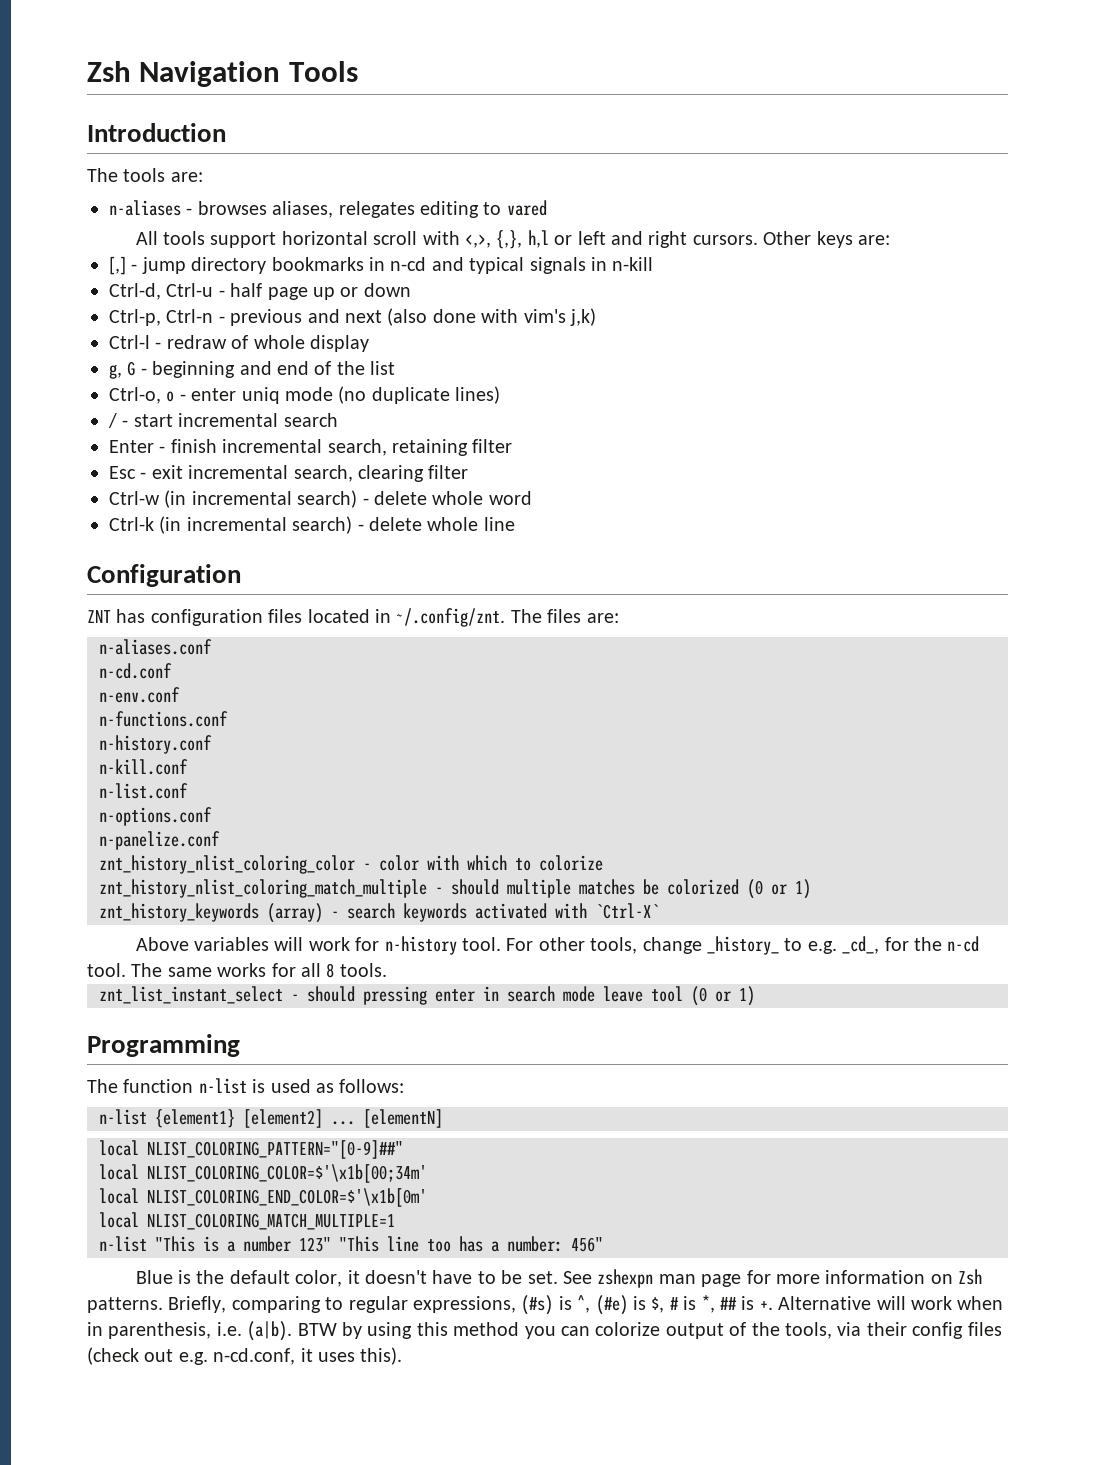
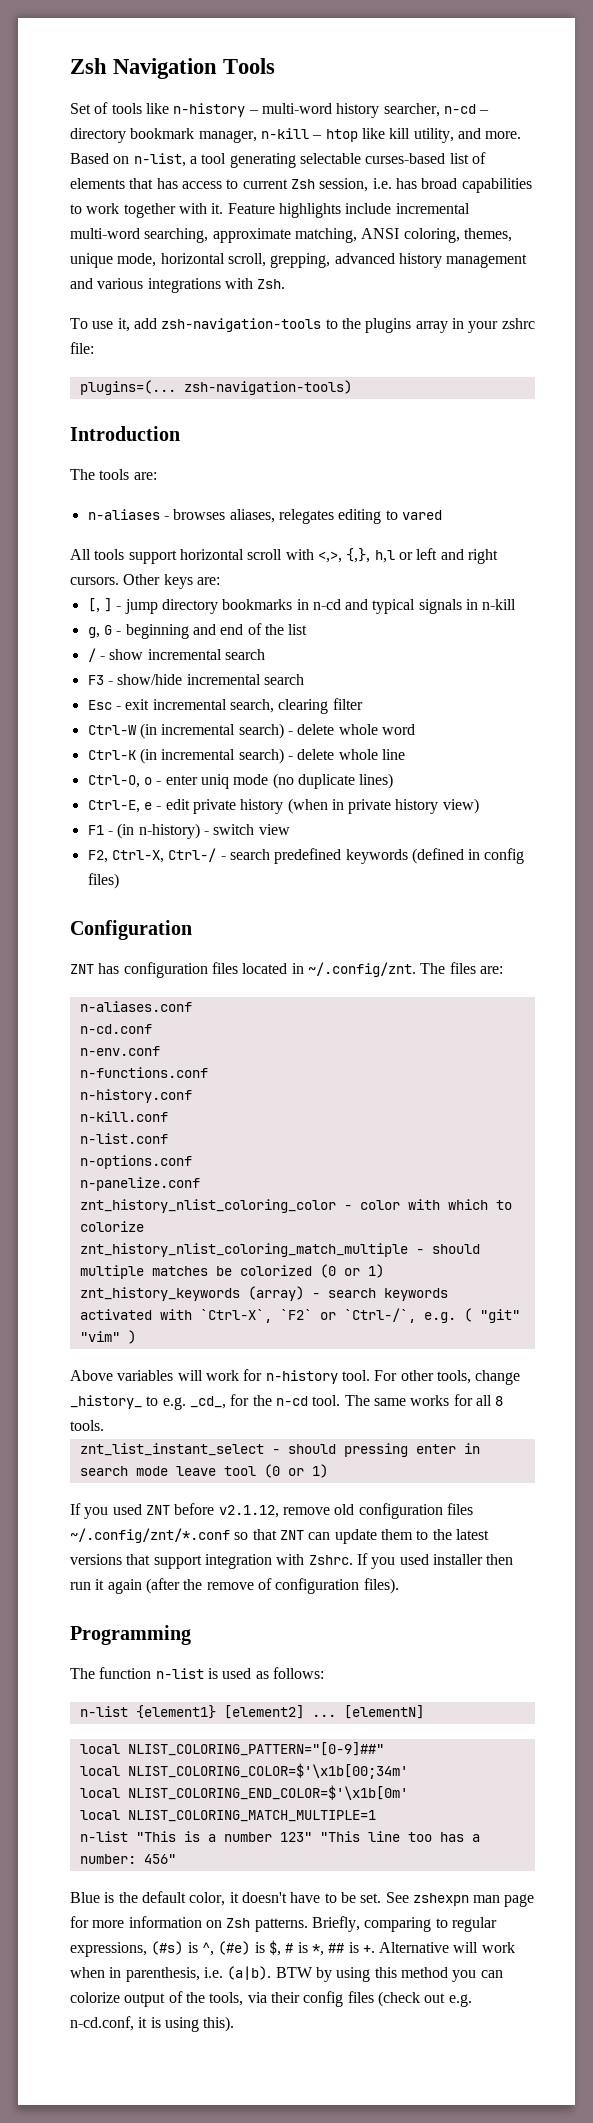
+ Set of tools like n-history – multi-word history searcher, n-cd – directory bookmark manager, n-kill – htop like kill utility, and more. Based on n-list, a tool generating selectable curses-based list of elements that has access to current Zsh session, i.e. has broad capabilities to work together with it. Feature highlights include incremental multi-word searching, approximate matching, ANSI coloring, themes, unique mode, horizontal scroll, grepping, advanced history management and various integrations with Zsh.
+ To use it, add zsh-navigation-tools to the plugins array in your zshrc file:
+ plugins=(... zsh-navigation-tools)
- [,] - jump directory bookmarks in n-cd and typical signals in n-kill
+ [, ] - jump directory bookmarks in n-cd and typical signals in n-kill
- Ctrl-d, Ctrl-u - half page up or down
- Ctrl-p, Ctrl-n - previous and next (also done with vim's j,k)
- Ctrl-l - redraw of whole display
- Ctrl-o, o - enter uniq mode (no duplicate lines)
+ / - show incremental search
+ F3 - show/hide incremental search
+ Esc - exit incremental search, clearing filter
+ Ctrl-W (in incremental search) - delete whole word
+ Ctrl-K (in incremental search) - delete whole line
+ Ctrl-O, o - enter uniq mode (no duplicate lines)
- / - start incremental search
- Enter - finish incremental search, retaining filter
- Esc - exit incremental search, clearing filter
- Ctrl-w (in incremental search) - delete whole word
- Ctrl-k (in incremental search) - delete whole line
+ Ctrl-E, e - edit private history (when in private history view)
+ F1 - (in n-history) - switch view
+ F2, Ctrl-X, Ctrl-/ - search predefined keywords (defined in config files)
- znt_history_keywords (array) - search keywords activated with `Ctrl-X`
+ znt_history_keywords (array) - search keywords activated with `Ctrl-X`, `F2` or `Ctrl-/`, e.g. ( "git" "vim" )
+ If you used ZNT before v2.1.12, remove old configuration files ~/.config/znt/*.conf so that ZNT can update them to the latest versions that support integration with Zshrc. If you used installer then run it again (after the remove of configuration files).
- BTW by using this method you can colorize output of the tools, via their config files (check out e.g. n-cd.conf, it uses this).
+ BTW by using this method you can colorize output of the tools, via their config files (check out e.g. n-cd.conf, it is using this).

